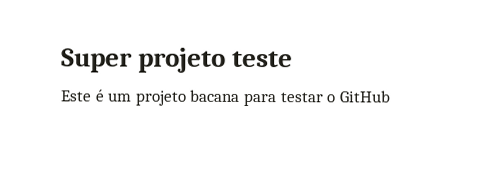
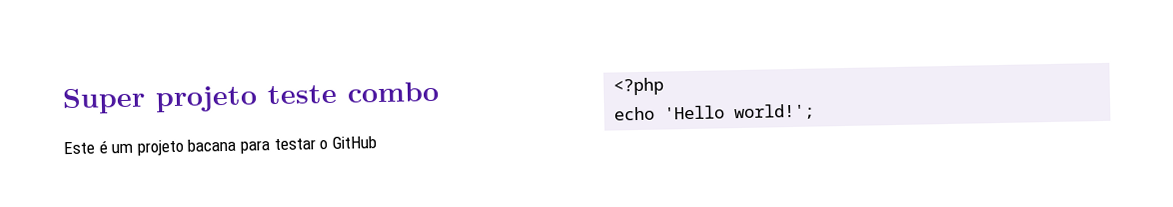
- Super projeto teste
+ Super projeto teste combo
+ <?php
+ echo 'Hello world!';

